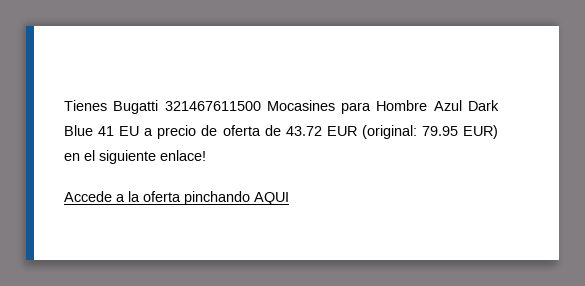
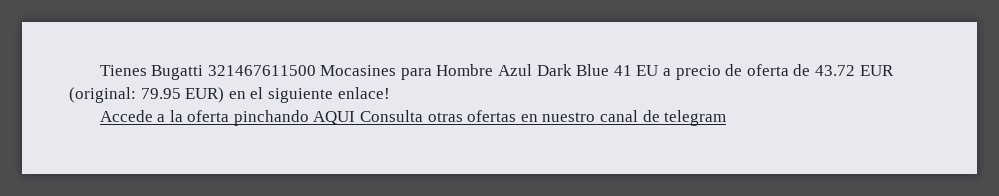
- Accede a la oferta pinchando AQUI
+ Accede a la oferta pinchando AQUI Consulta otras ofertas en nuestro canal de telegram

